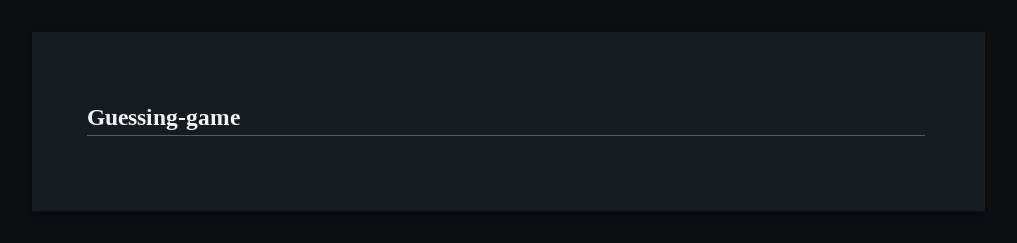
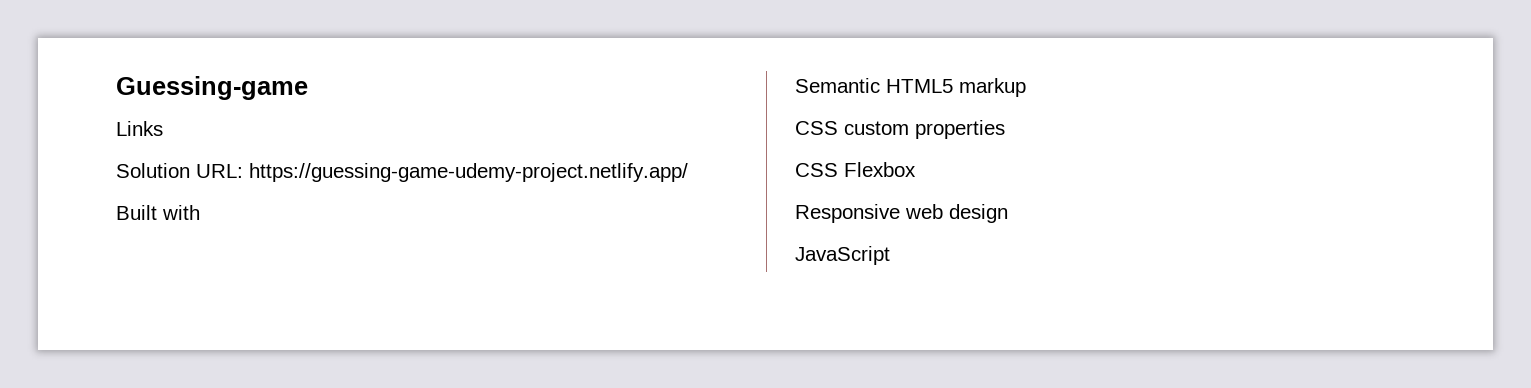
+ Links
+ Solution URL: https://guessing-game-udemy-project.netlify.app/
+ Built with
+ Semantic HTML5 markup
+ CSS custom properties
+ CSS Flexbox
+ Responsive web design
+ JavaScript

